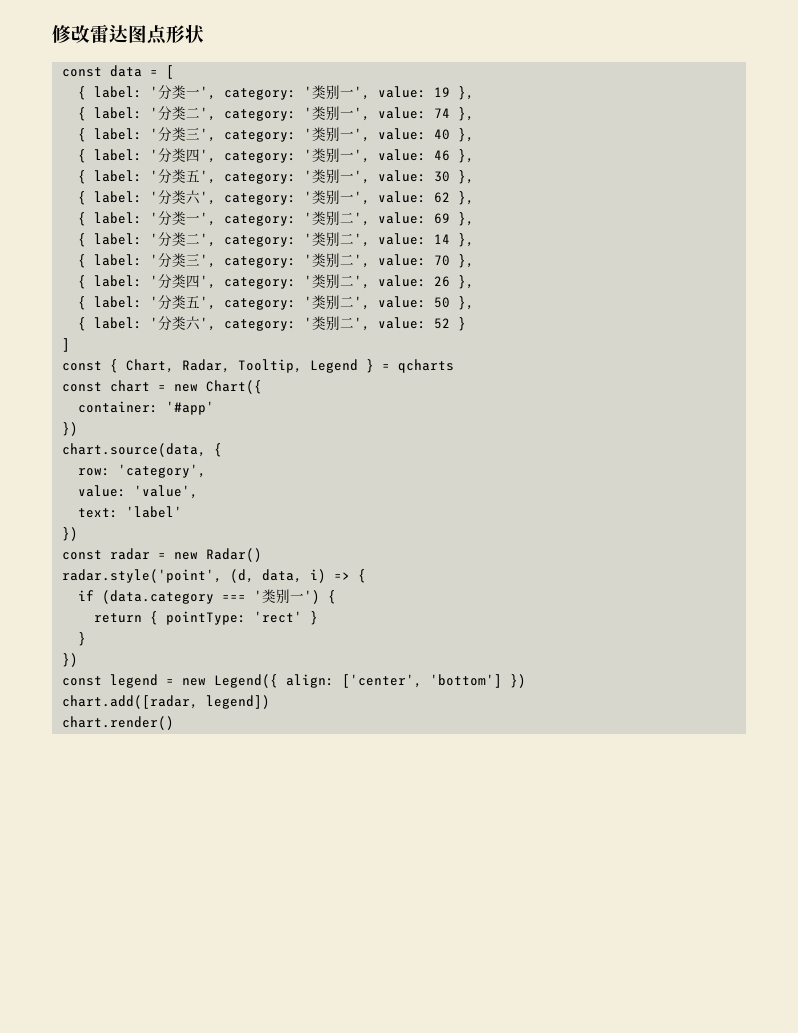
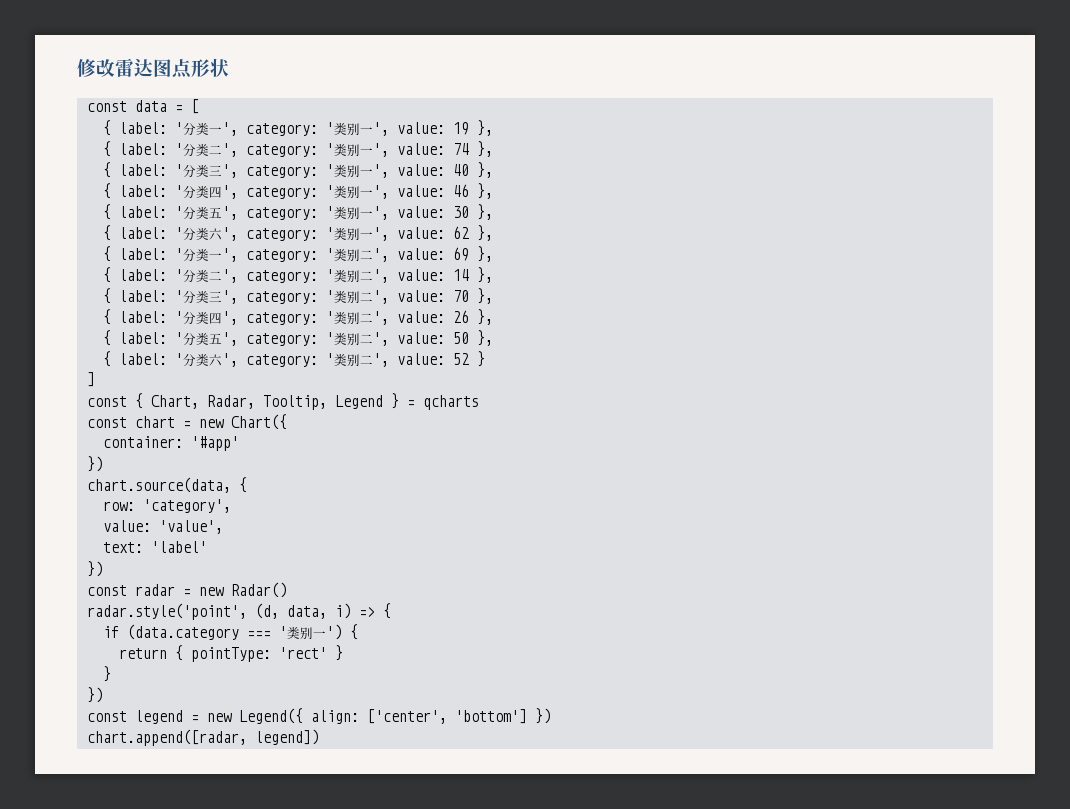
- chart.add([radar, legend])
+ chart.append([radar, legend])
- chart.render()

